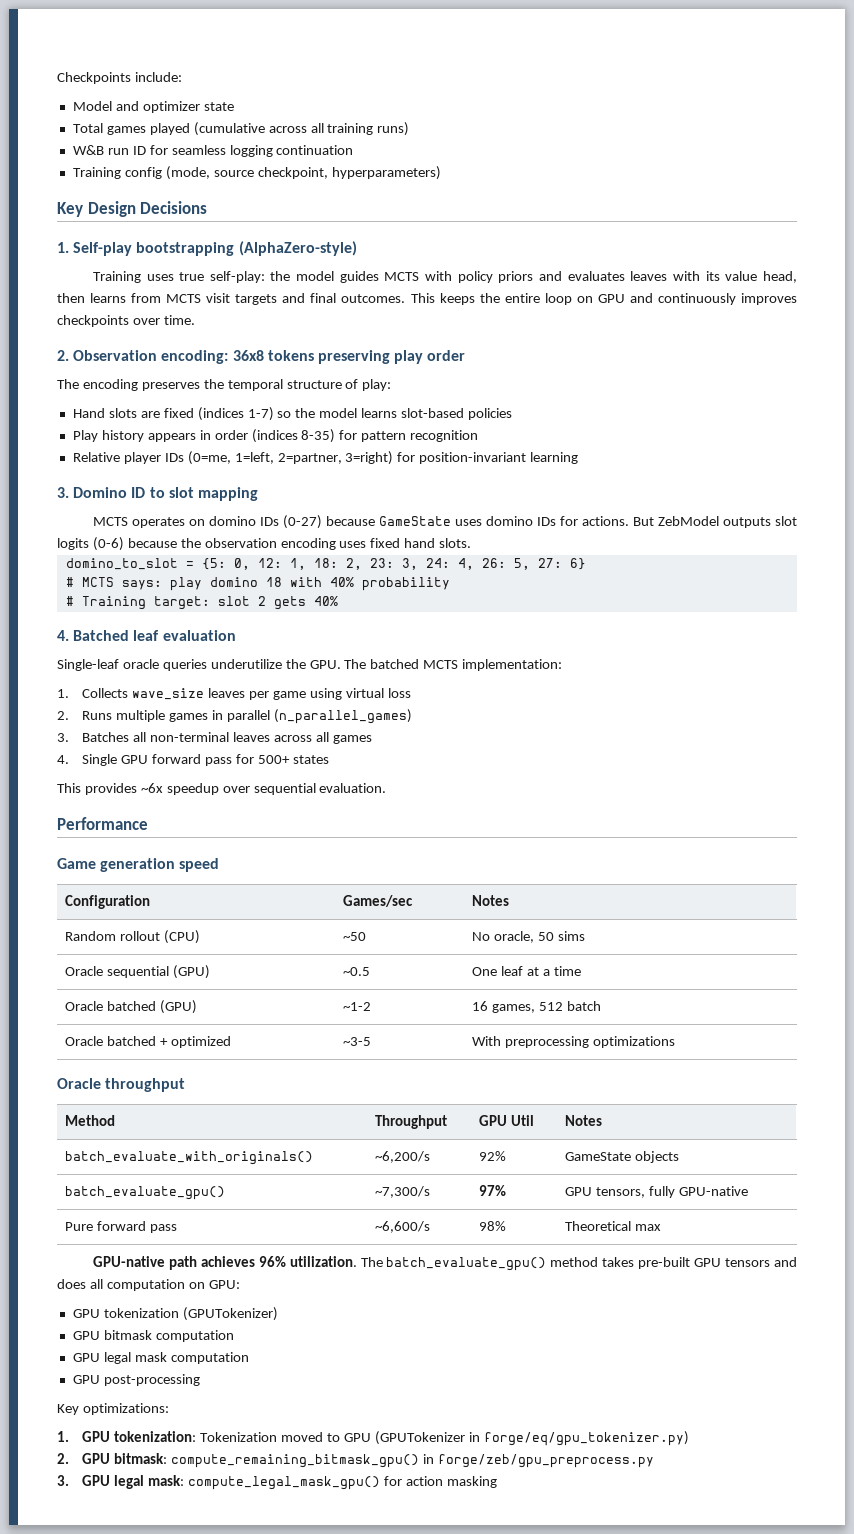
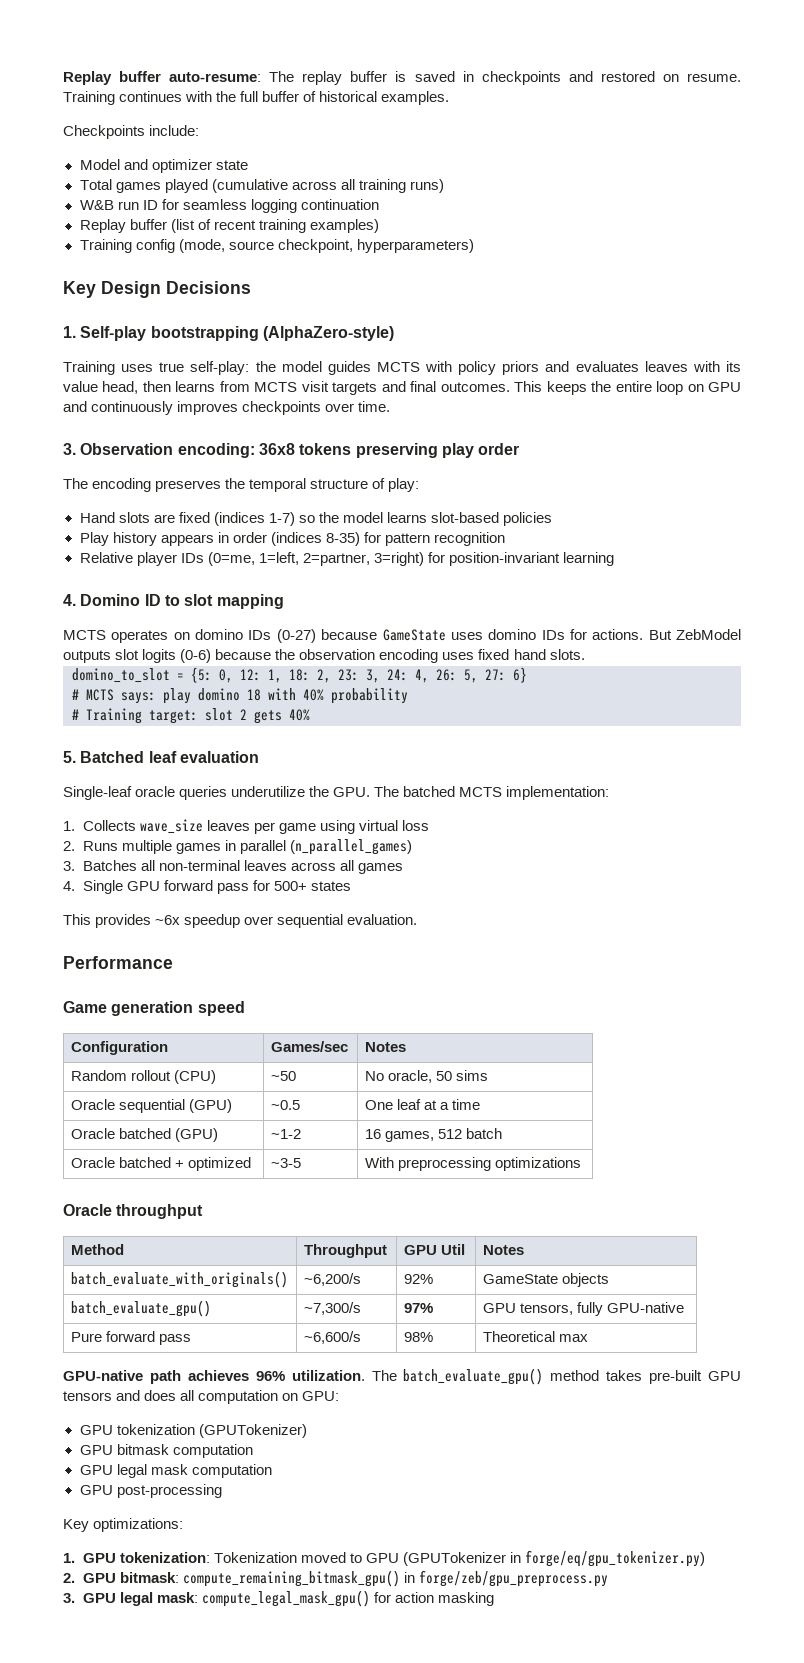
+ Replay buffer auto-resume: The replay buffer is saved in checkpoints and restored on resume. Training continues with the full buffer of historical examples.
+ Replay buffer (list of recent training examples)
- 2. Observation encoding: 36x8 tokens preserving play order
+ 3. Observation encoding: 36x8 tokens preserving play order
- 3. Domino ID to slot mapping
+ 4. Domino ID to slot mapping
- 4. Batched leaf evaluation
+ 5. Batched leaf evaluation

